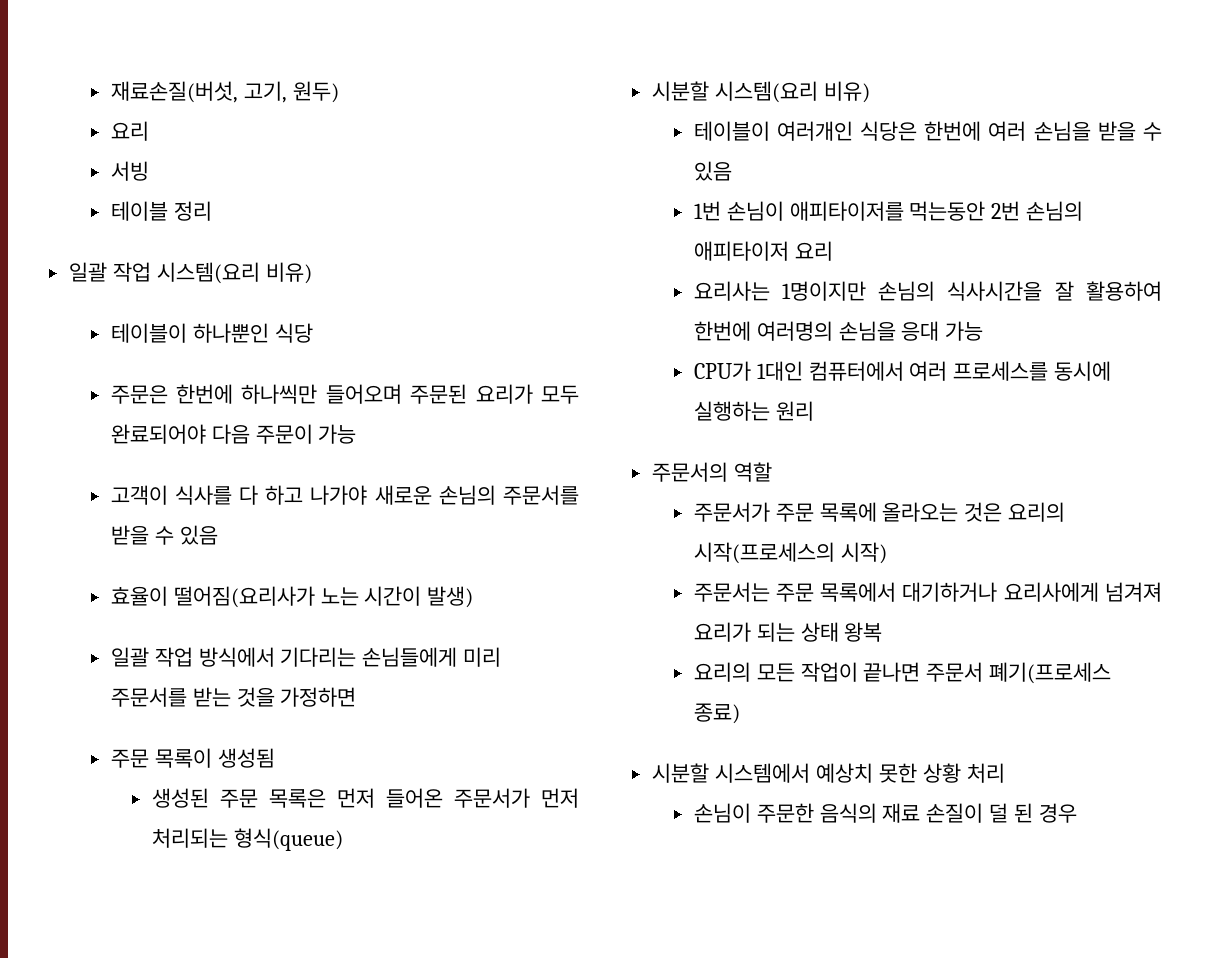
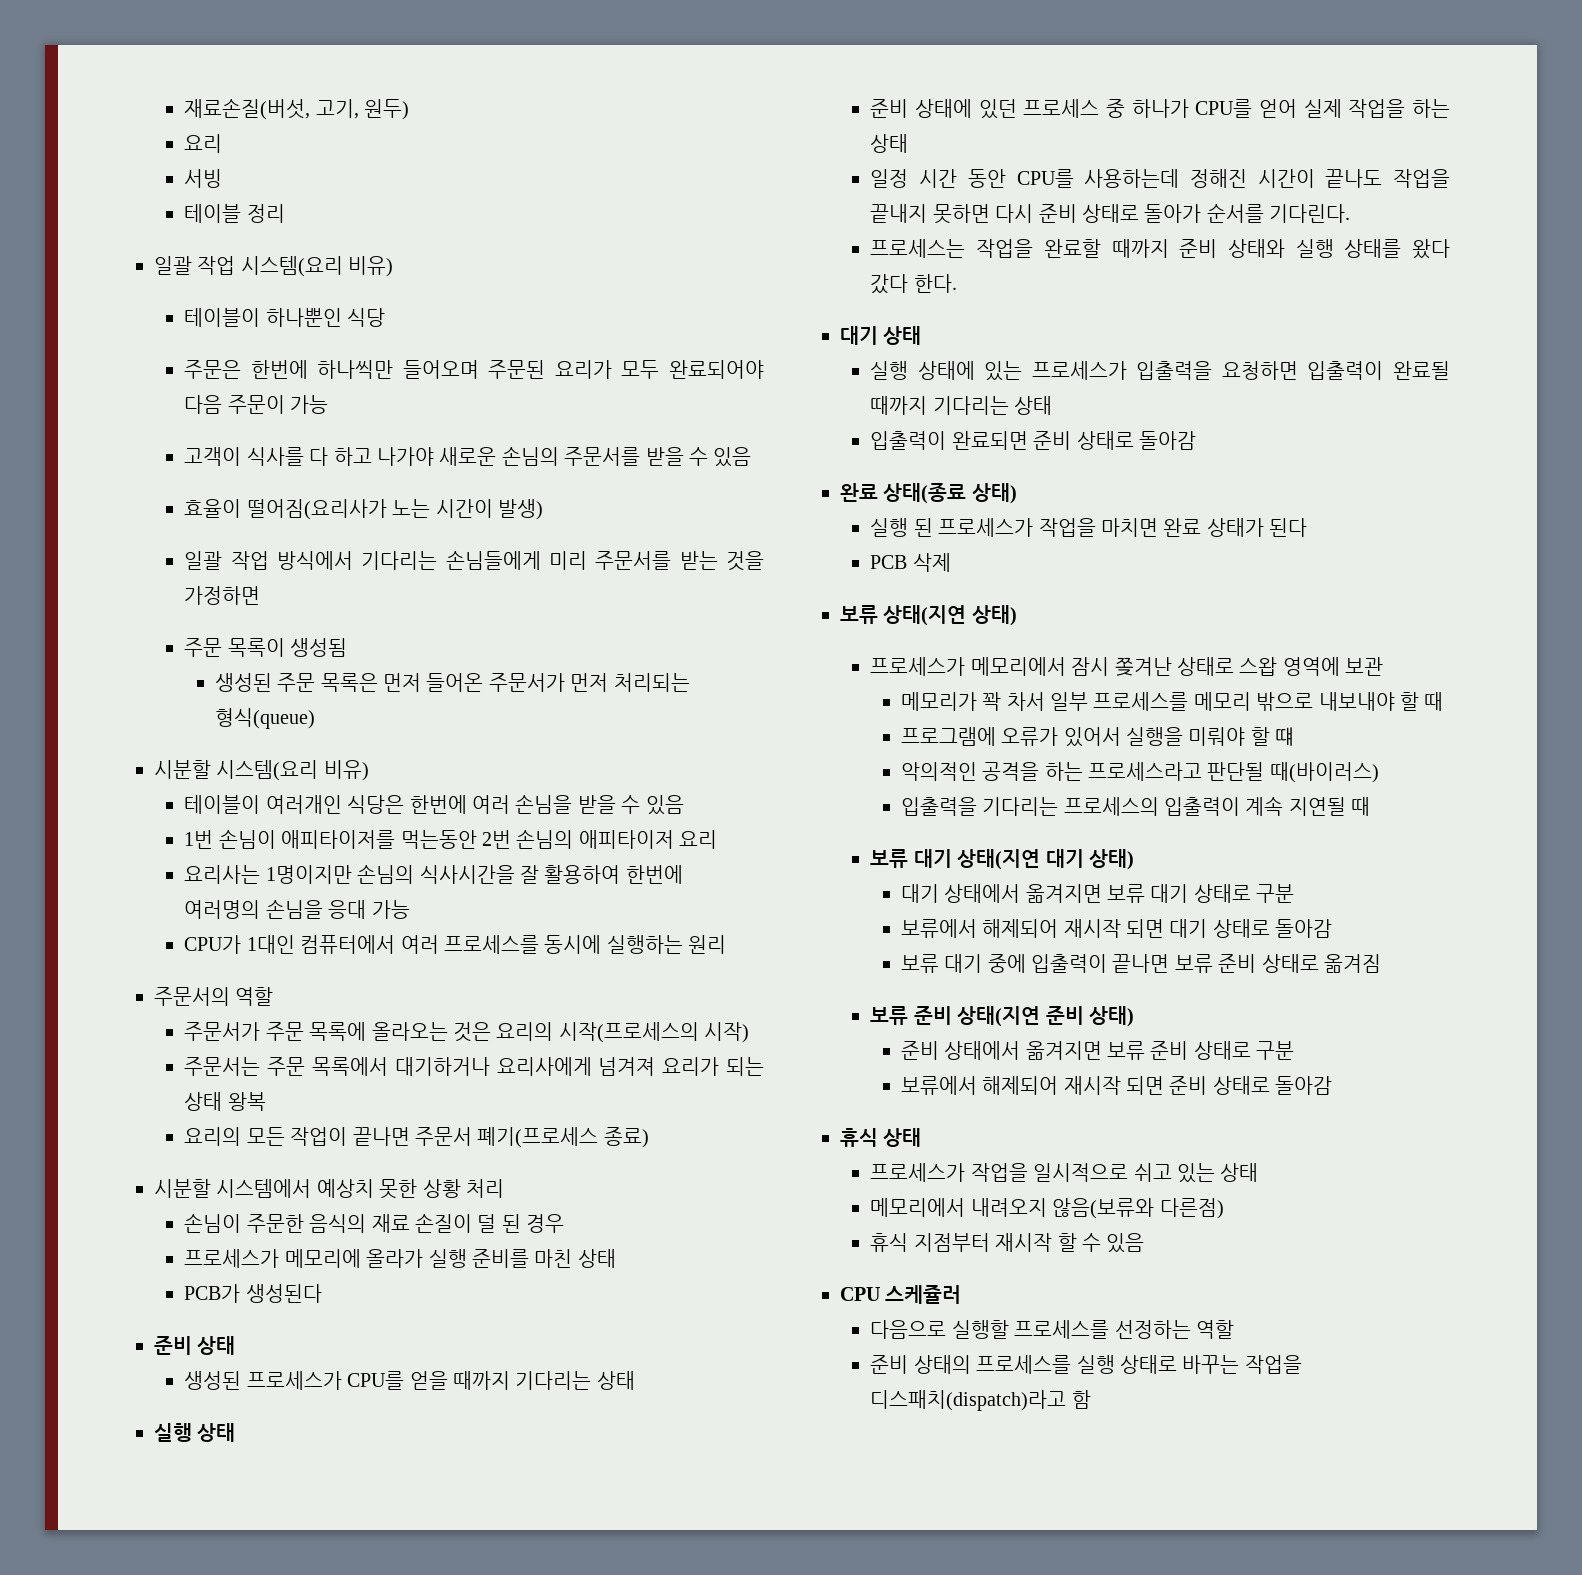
+ 프로세스가 메모리에 올라가 실행 준비를 마친 상태
+ PCB가 생성된다
+ 준비 상태
+ 생성된 프로세스가 CPU를 얻을 때까지 기다리는 상태
+ 실행 상태
+ 준비 상태에 있던 프로세스 중 하나가 CPU를 얻어 실제 작업을 하는 상태
+ 일정 시간 동안 CPU를 사용하는데 정해진 시간이 끝나도 작업을 끝내지 못하면 다시 준비 상태로 돌아가 순서를 기다린다.
+ 프로세스는 작업을 완료할 때까지 준비 상태와 실행 상태를 왔다 갔다 한다.
+ 대기 상태
+ 실행 상태에 있는 프로세스가 입출력을 요청하면 입출력이 완료될 때까지 기다리는 상태
+ 입출력이 완료되면 준비 상태로 돌아감
+ 완료 상태(종료 상태)
+ 실행 된 프로세스가 작업을 마치면 완료 상태가 된다
+ PCB 삭제
+ 보류 상태(지연 상태)
+ 프로세스가 메모리에서 잠시 쫒겨난 상태로 스왑 영역에 보관
+ 메모리가 꽉 차서 일부 프로세스를 메모리 밖으로 내보내야 할 때
+ 프로그램에 오류가 있어서 실행을 미뤄야 할 떄
+ 악의적인 공격을 하는 프로세스라고 판단될 때(바이러스)
+ 입출력을 기다리는 프로세스의 입출력이 계속 지연될 때
+ 보류 대기 상태(지연 대기 상태)
+ 대기 상태에서 옮겨지면 보류 대기 상태로 구분
+ 보류에서 해제되어 재시작 되면 대기 상태로 돌아감
+ 보류 대기 중에 입출력이 끝나면 보류 준비 상태로 옮겨짐
+ 보류 준비 상태(지연 준비 상태)
+ 준비 상태에서 옮겨지면 보류 준비 상태로 구분
+ 보류에서 해제되어 재시작 되면 준비 상태로 돌아감
+ 휴식 상태
+ 프로세스가 작업을 일시적으로 쉬고 있는 상태
+ 메모리에서 내려오지 않음(보류와 다른점)
+ 휴식 지점부터 재시작 할 수 있음
+ CPU 스케쥴러
+ 다음으로 실행할 프로세스를 선정하는 역할
+ 준비 상태의 프로세스를 실행 상태로 바꾸는 작업을 디스패치(dispatch)라고 함

